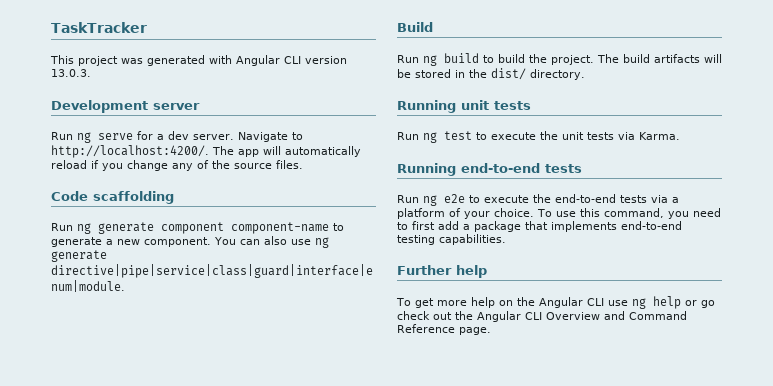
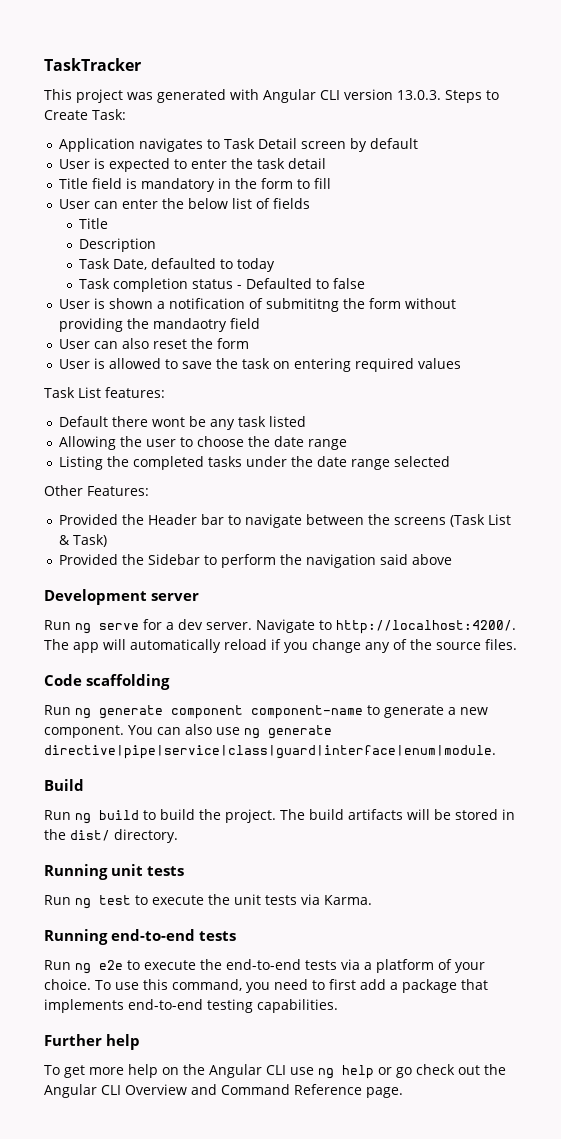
- This project was generated with Angular CLI version 13.0.3.
+ This project was generated with Angular CLI version 13.0.3. Steps to Create Task:
+ Application navigates to Task Detail screen by default
+ User is expected to enter the task detail
+ Title field is mandatory in the form to fill
+ User can enter the below list of fields
+ Title
+ Description
+ Task Date, defaulted to today
+ Task completion status - Defaulted to false
+ User is shown a notification of submititng the form without providing the mandaotry field
+ User can also reset the form
+ User is allowed to save the task on entering required values
+ Task List features:
+ Default there wont be any task listed
+ Allowing the user to choose the date range
+ Listing the completed tasks under the date range selected
+ Other Features:
+ Provided the Header bar to navigate between the screens (Task List & Task)
+ Provided the Sidebar to perform the navigation said above

